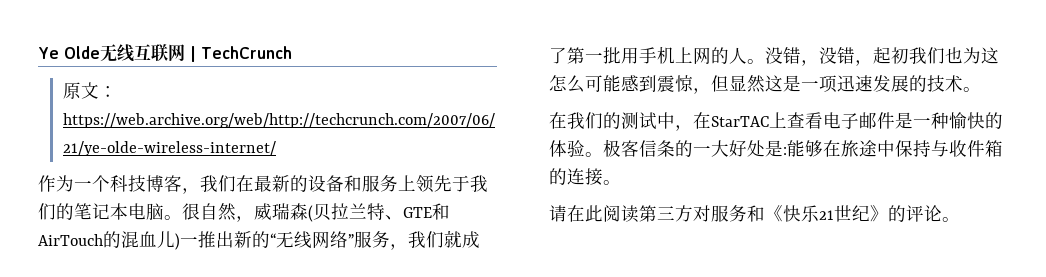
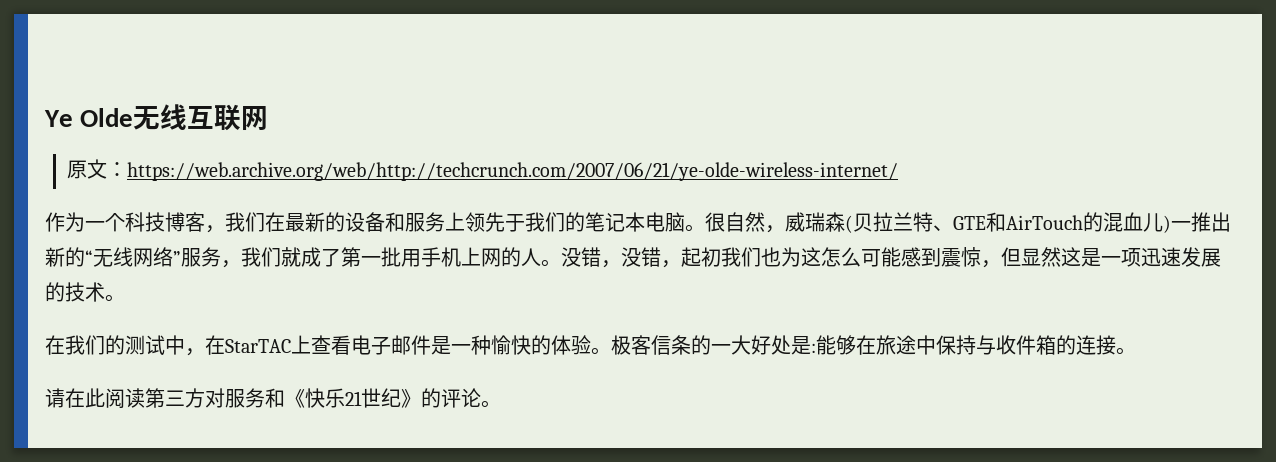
- Ye Olde无线互联网 | TechCrunch
+ Ye Olde无线互联网

